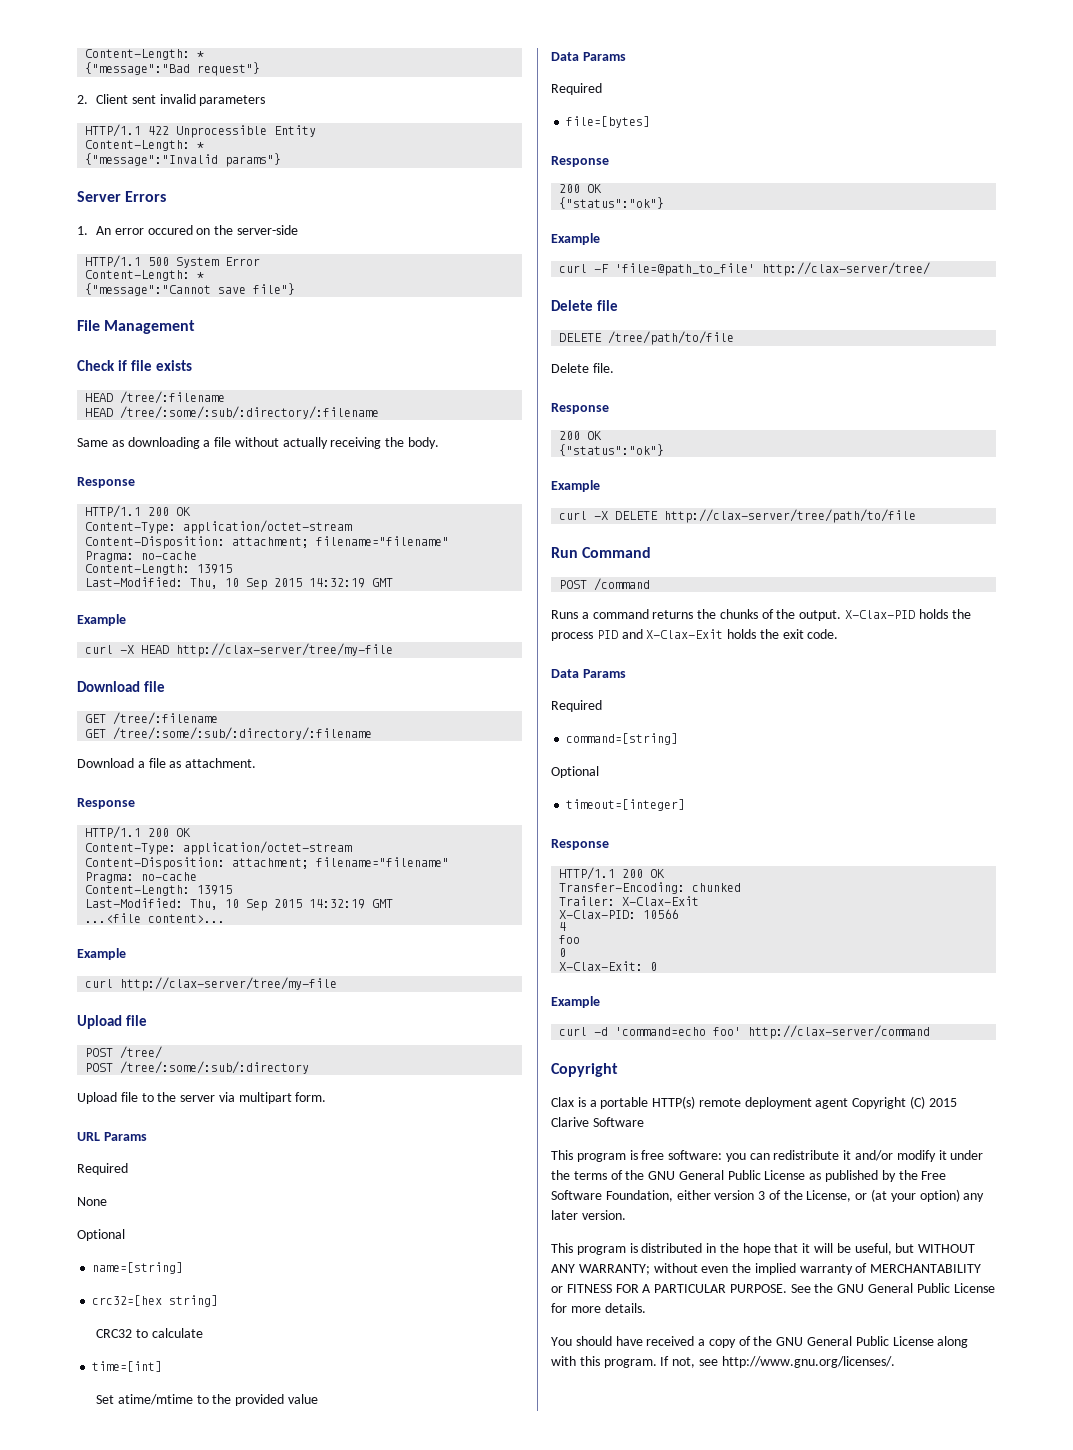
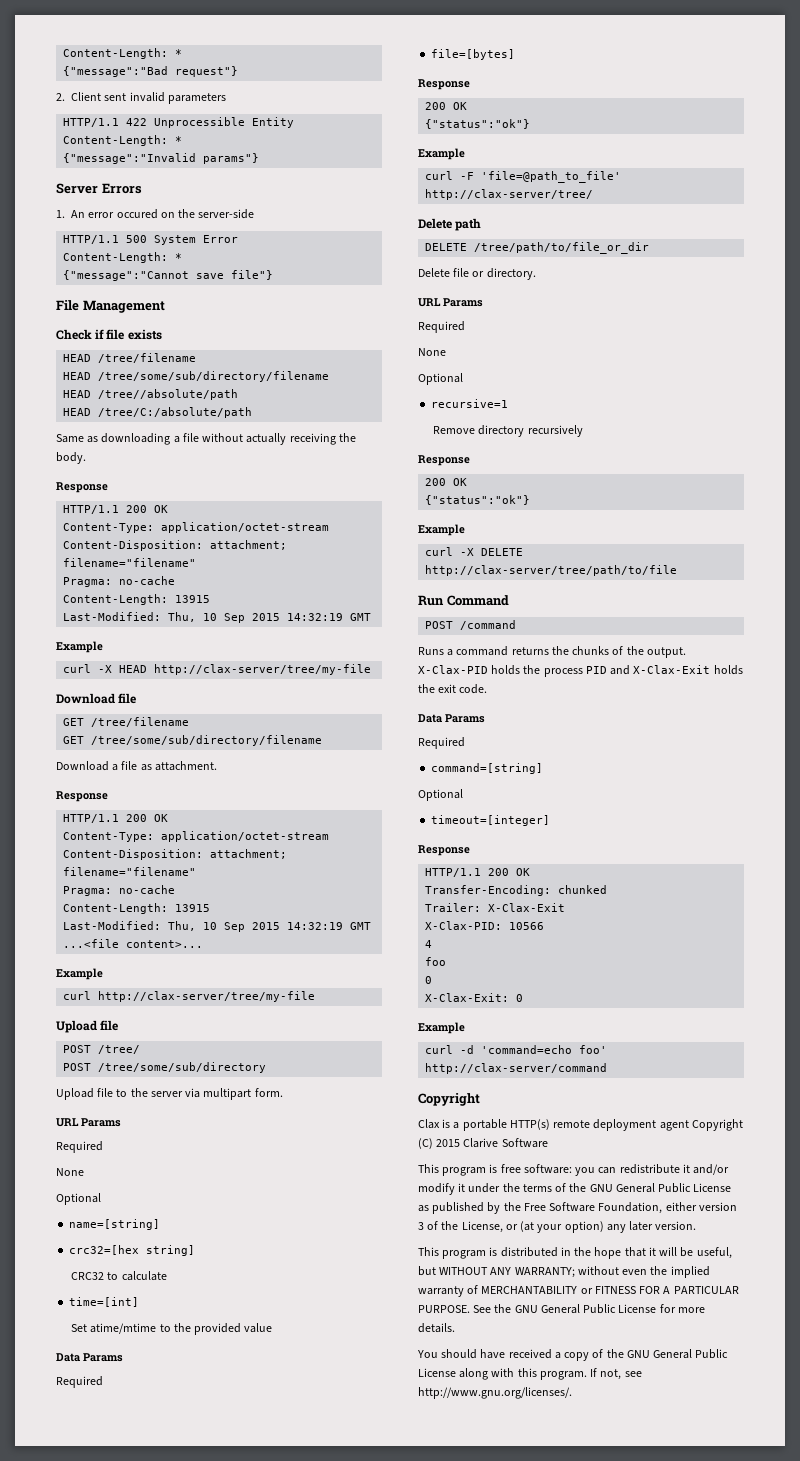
- HEAD /tree/:filename
- HEAD /tree/:some/:sub/:directory/:filename
+ HEAD /tree/filename
+ HEAD /tree/some/sub/directory/filename
+ HEAD /tree//absolute/path
+ HEAD /tree/C:/absolute/path
- GET /tree/:filename
- GET /tree/:some/:sub/:directory/:filename
+ GET /tree/filename
+ GET /tree/some/sub/directory/filename
- POST /tree/:some/:sub/:directory
+ POST /tree/some/sub/directory
- Delete file
- DELETE /tree/path/to/file
- Delete file.
+ Delete path
+ DELETE /tree/path/to/file_or_dir
+ Delete file or directory.
+ URL Params
+ Required
+ None
+ Optional
+ recursive=1
+ Remove directory recursively

